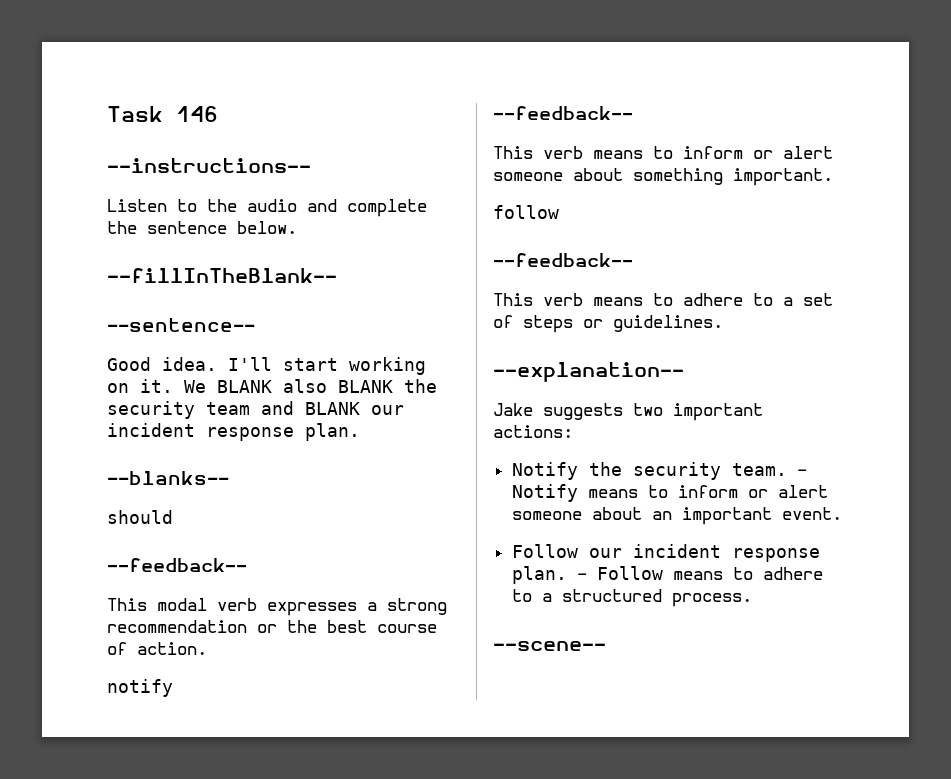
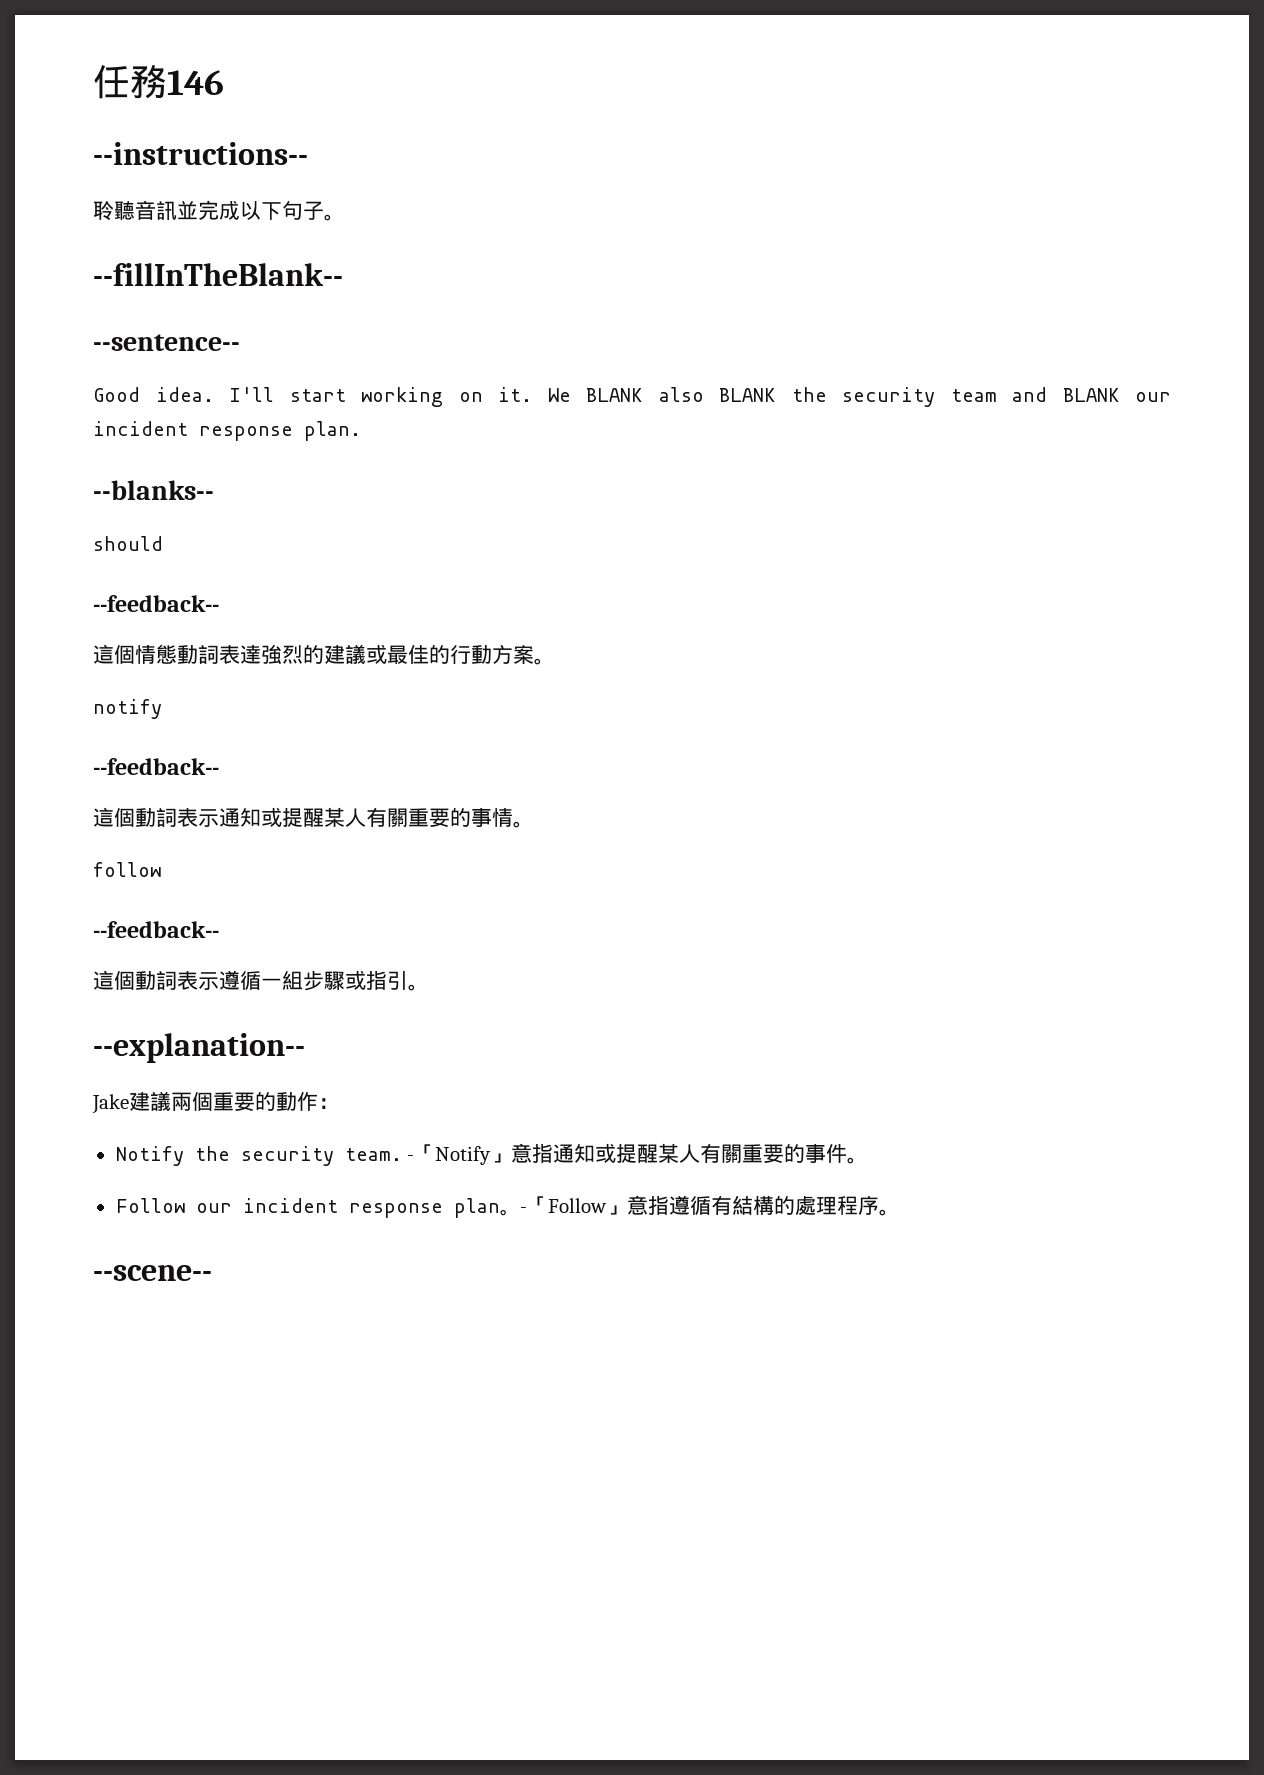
- Task 146
+ 任務146
- Listen to the audio and complete the sentence below.
+ 聆聽音訊並完成以下句子。
- This modal verb expresses a strong recommendation or the best course of action.
+ 這個情態動詞表達強烈的建議或最佳的行動方案。
  notify
  --feedback--
- This verb means to inform or alert someone about something important.
+ 這個動詞表示通知或提醒某人有關重要的事情。
  follow
  --feedback--
- This verb means to adhere to a set of steps or guidelines.
+ 這個動詞表示遵循一組步驟或指引。
  --explanation--
- Jake suggests two important actions:
+ Jake建議兩個重要的動作：
- - Notify means to inform or alert someone about an important event.
- Follow our incident response plan. - Follow means to adhere to a structured process.
+ -「Notify」意指通知或提醒某人有關重要的事件。
+ Follow our incident response plan。-「Follow」意指遵循有結構的處理程序。

